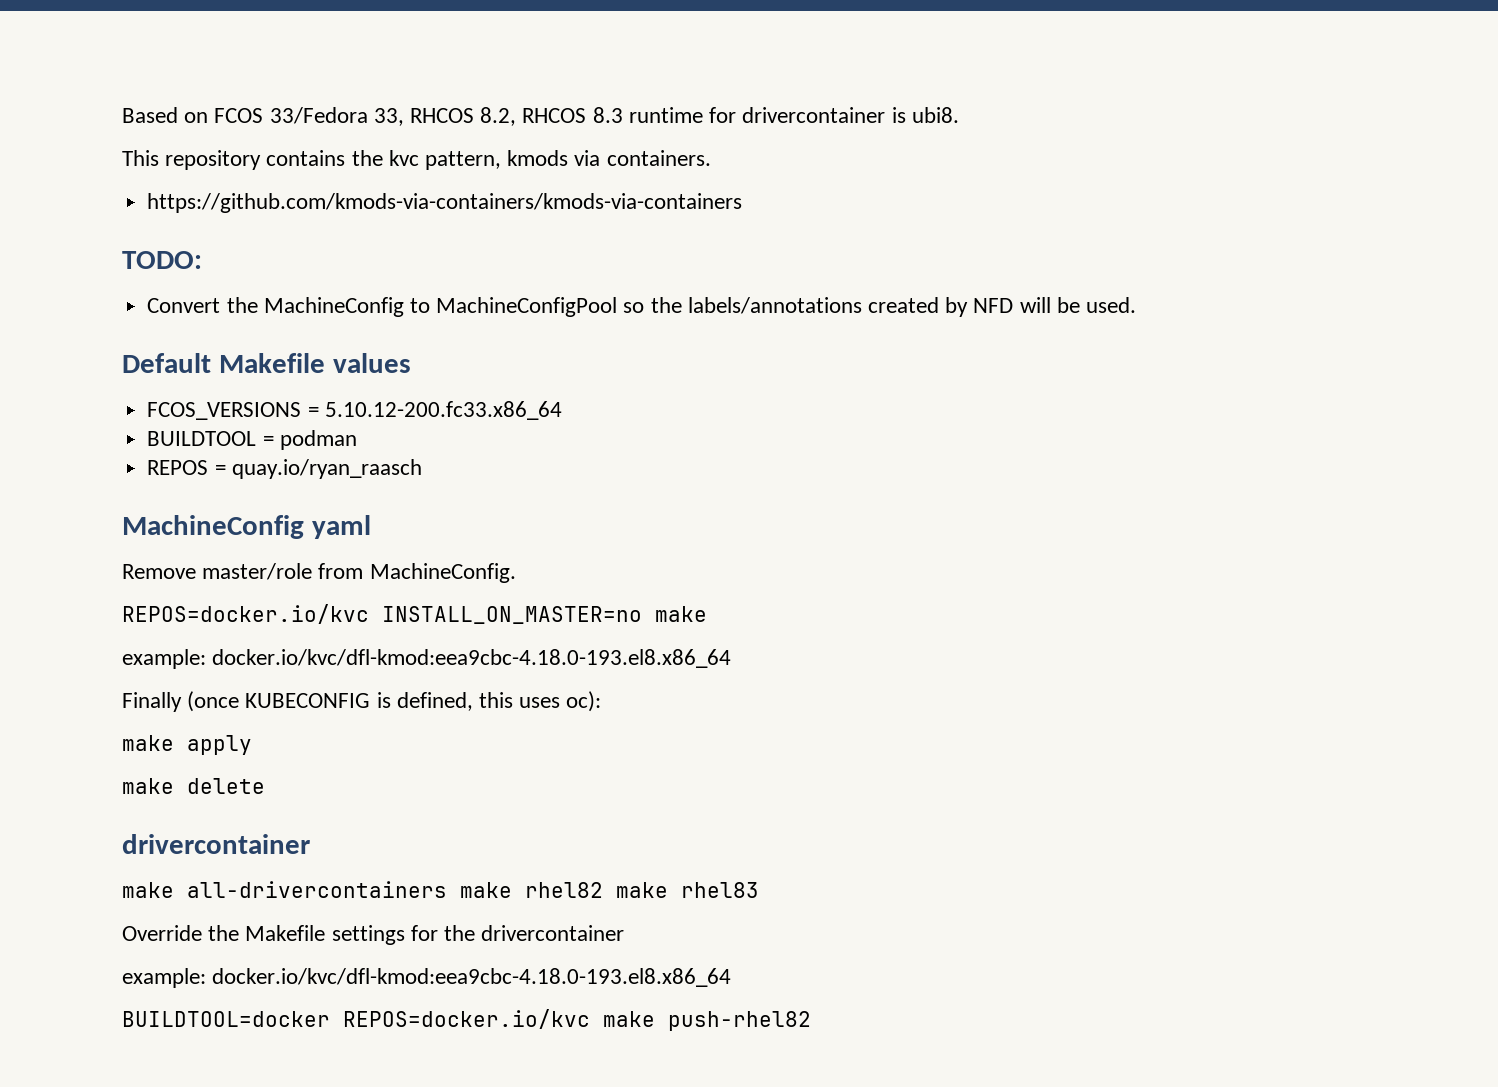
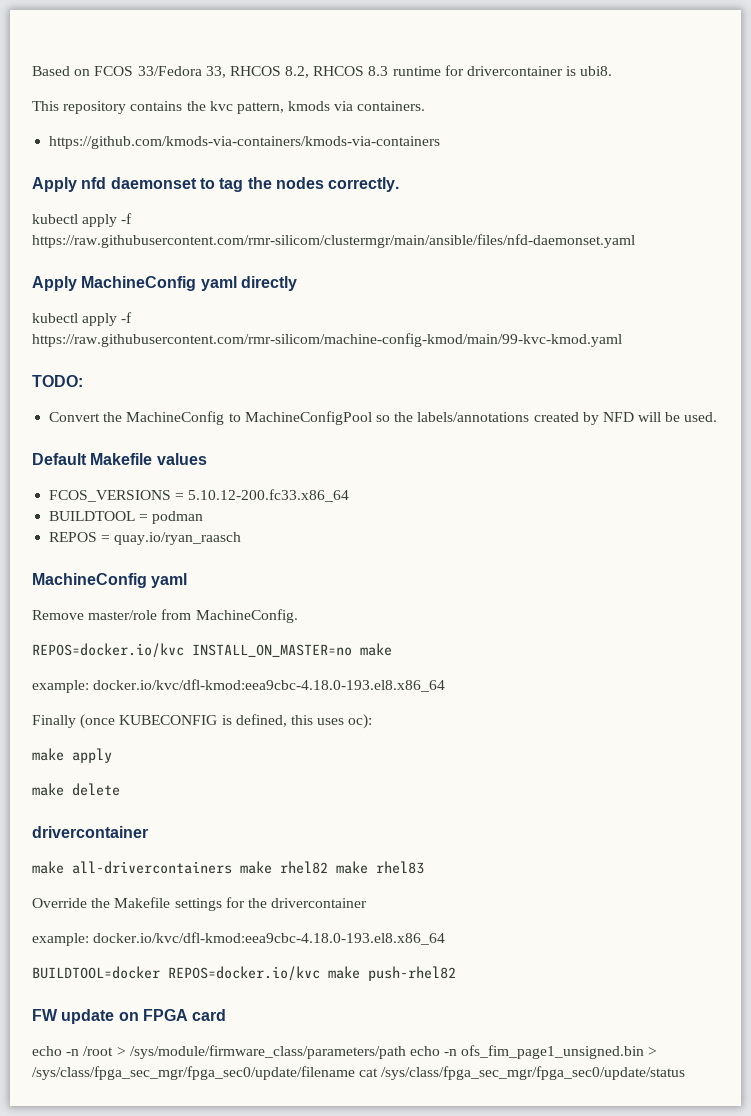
+ Apply nfd daemonset to tag the nodes correctly.
+ kubectl apply -f https://raw.githubusercontent.com/rmr-silicom/clustermgr/main/ansible/files/nfd-daemonset.yaml
+ Apply MachineConfig yaml directly
+ kubectl apply -f https://raw.githubusercontent.com/rmr-silicom/machine-config-kmod/main/99-kvc-kmod.yaml
+ FW update on FPGA card
+ echo -n /root > /sys/module/firmware_class/parameters/path echo -n ofs_fim_page1_unsigned.bin > /sys/class/fpga_sec_mgr/fpga_sec0/update/filename cat /sys/class/fpga_sec_mgr/fpga_sec0/update/status

